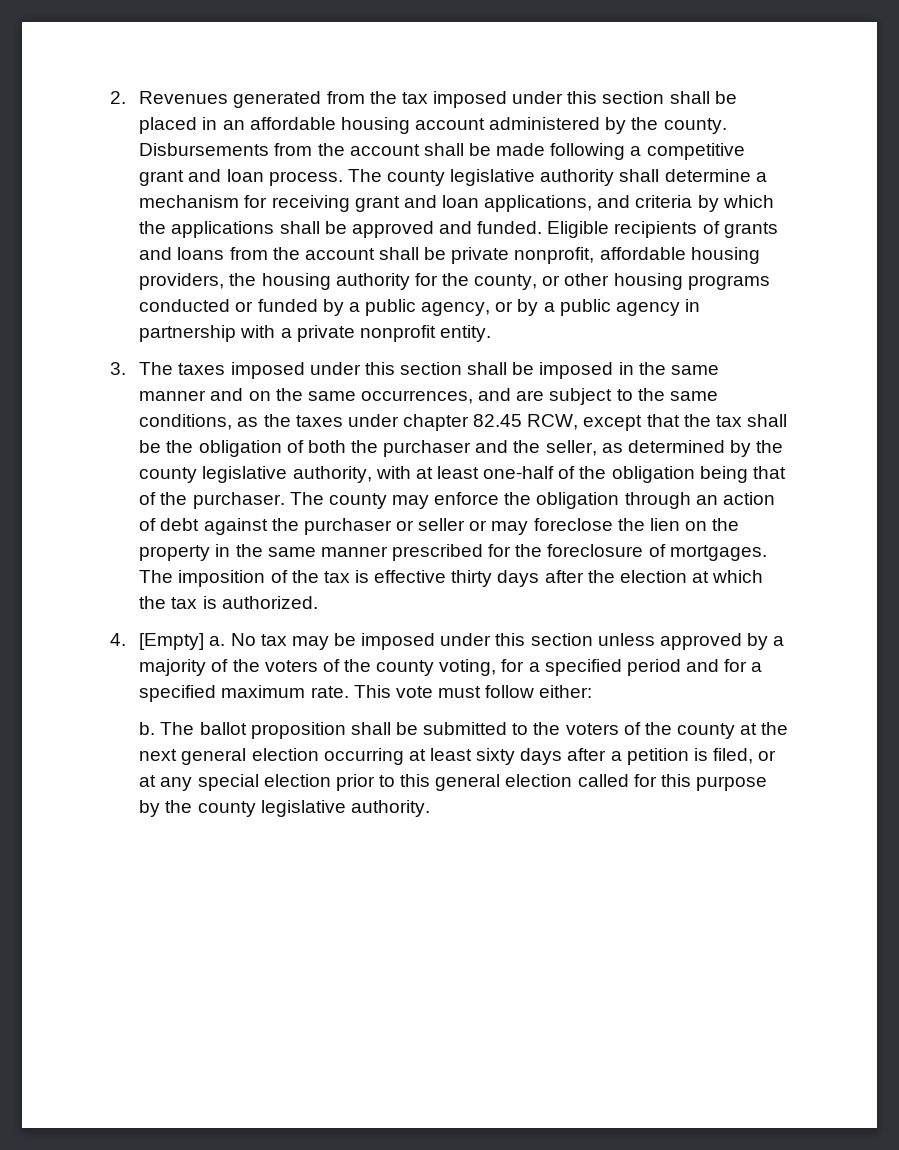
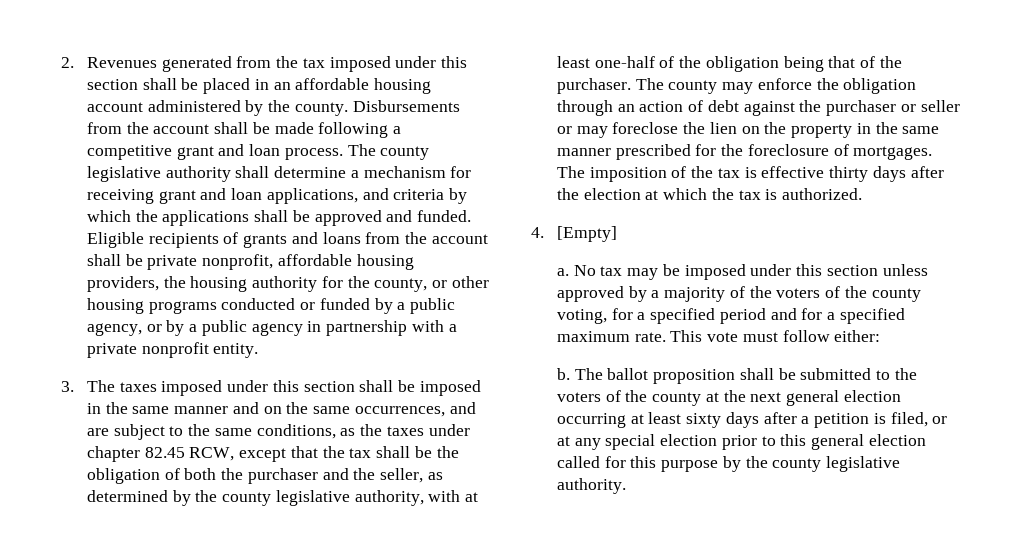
- 4. [Empty] a.
+ 4. [Empty]
+ a.

